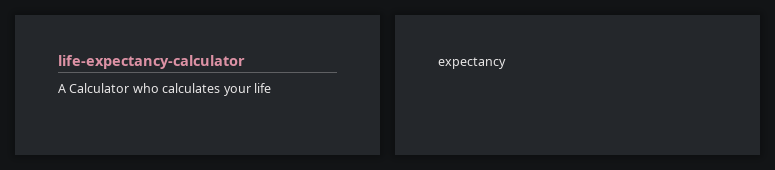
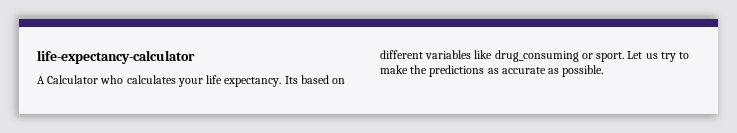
- A Calculator who calculates your life expectancy
+ A Calculator who calculates your life expectancy. Its based on different variables like drug_consuming or sport. Let us try to make the predictions as accurate as possible.

